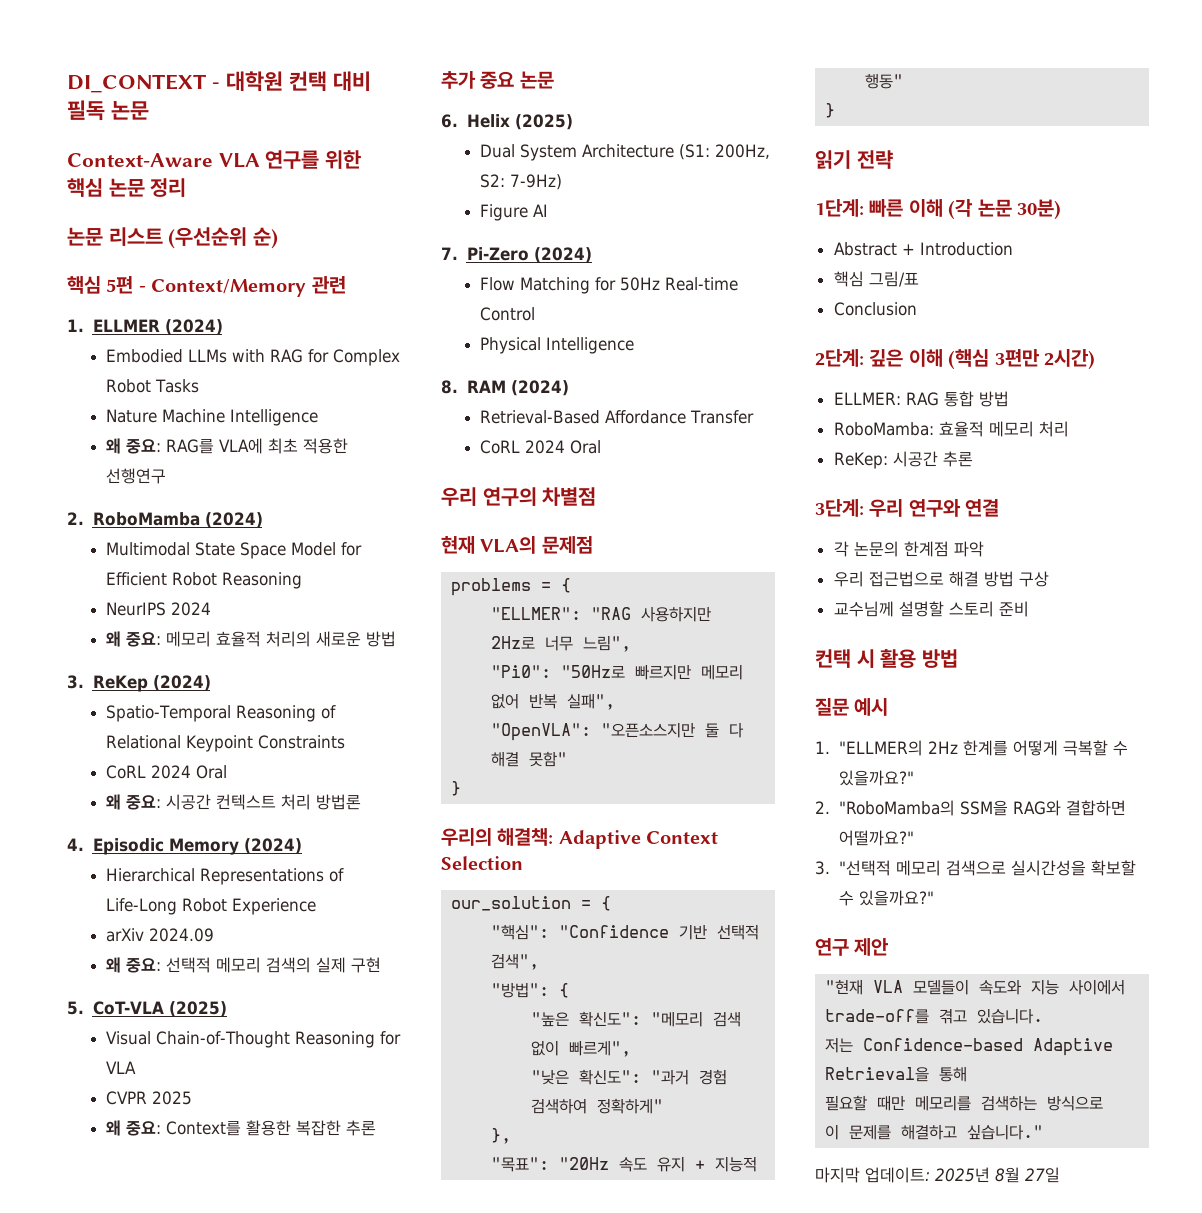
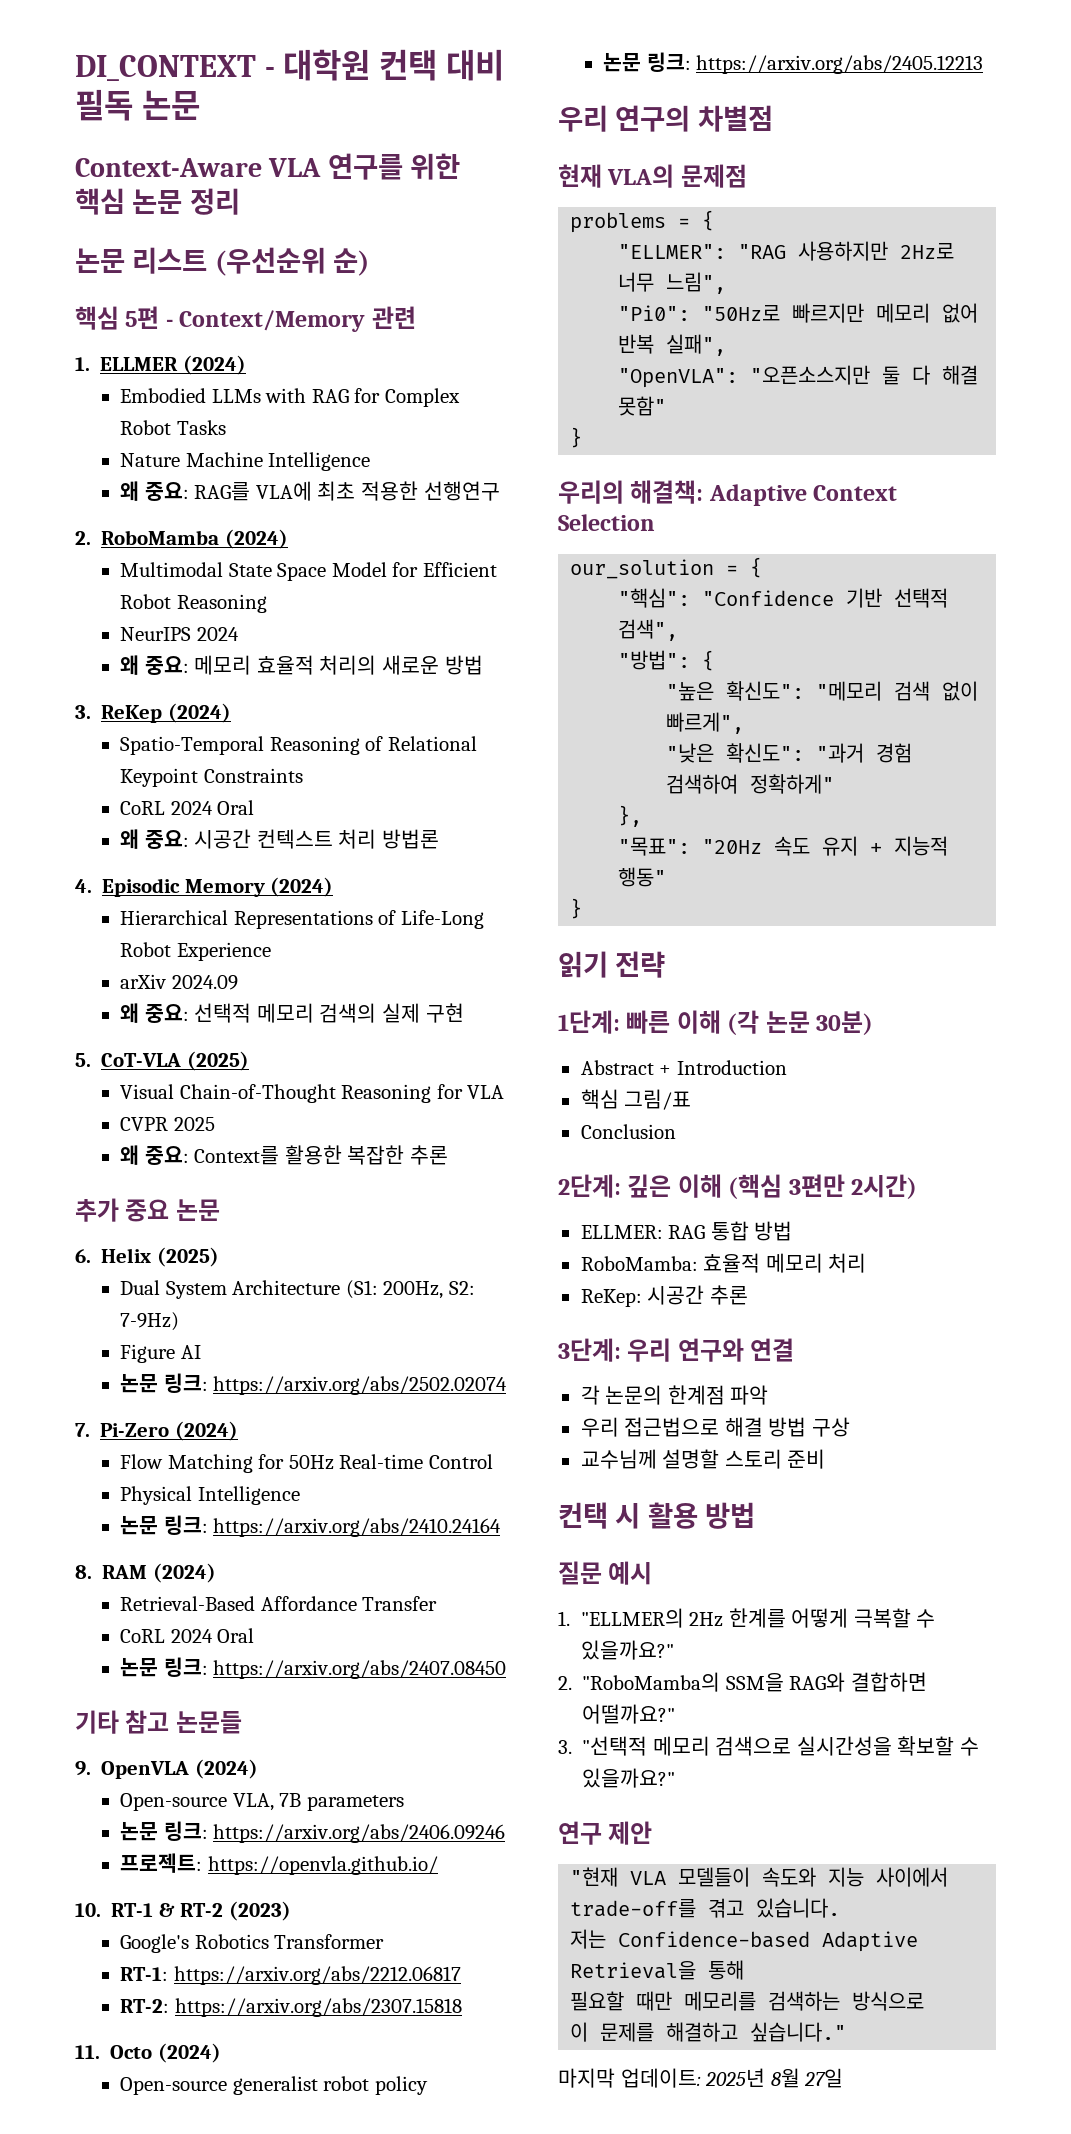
+ 논문 링크: https://arxiv.org/abs/2502.02074
+ 논문 링크: https://arxiv.org/abs/2410.24164
+ 논문 링크: https://arxiv.org/abs/2407.08450
+ 기타 참고 논문들
+ 9. OpenVLA (2024)
+ Open-source VLA, 7B parameters
+ 논문 링크: https://arxiv.org/abs/2406.09246
+ 프로젝트: https://openvla.github.io/
+ 10. RT-1 & RT-2 (2023)
+ Google's Robotics Transformer
+ RT-1: https://arxiv.org/abs/2212.06817
+ RT-2: https://arxiv.org/abs/2307.15818
+ 11. Octo (2024)
+ Open-source generalist robot policy
+ 논문 링크: https://arxiv.org/abs/2405.12213

